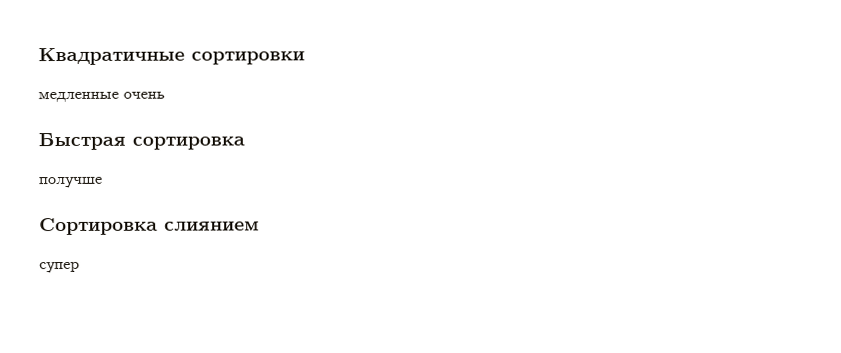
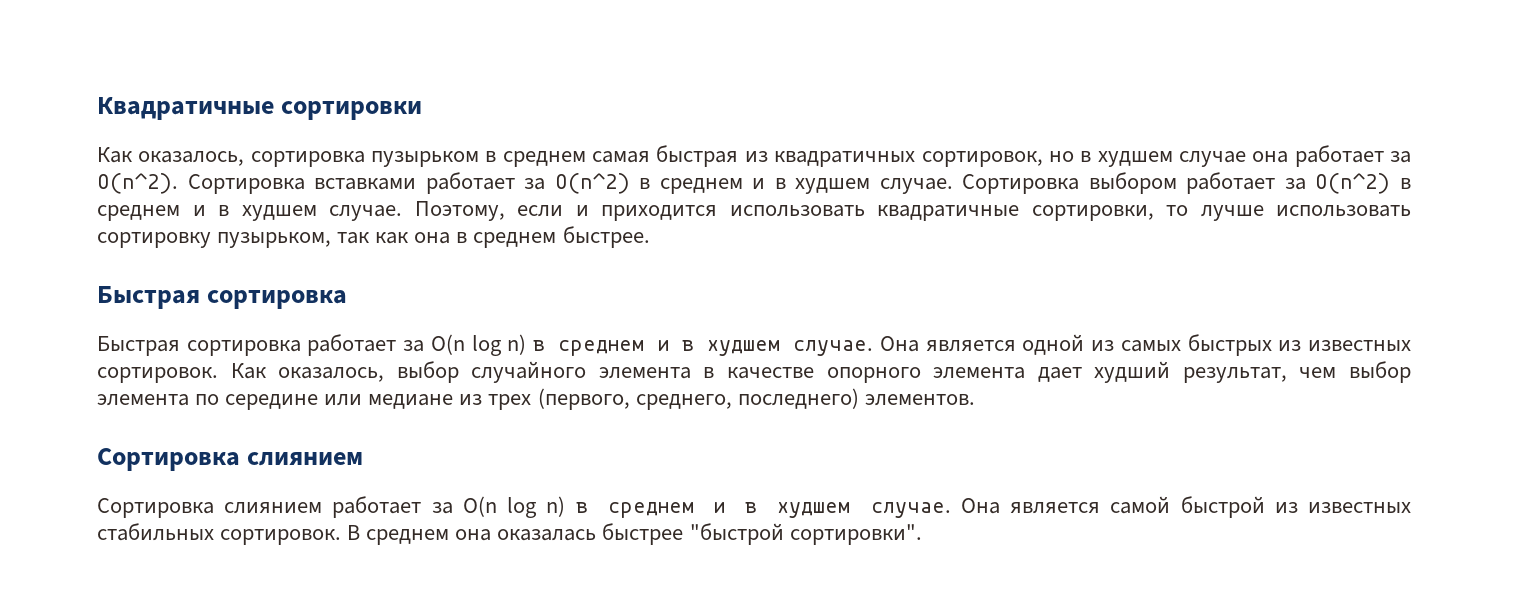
- медленные очень
+ Как оказалось, сортировка пузырьком в среднем самая быстрая из квадратичных сортировок, но в худшем случае она работает за O(n^2). Сортировка вставками работает за O(n^2) в среднем и в худшем случае. Сортировка выбором работает за O(n^2) в среднем и в худшем случае. Поэтому, если и приходится использовать квадратичные сортировки, то лучше использовать сортировку пузырьком, так как она в среднем быстрее.
  Быстрая сортировка
- получше
+ Быстрая сортировка работает за O(n log n) в среднем и в худшем случае. Она является одной из самых быстрых из известных сортировок. Как оказалось, выбор случайного элемента в качестве опорного элемента дает худший результат, чем выбор элемента по середине или медиане из трех (первого, среднего, последнего) элементов.
  Сортировка слиянием
- супер
+ Сортировка слиянием работает за O(n log n) в среднем и в худшем случае. Она является самой быстрой из известных стабильных сортировок. В среднем она оказалась быстрее "быстрой сортировки".

